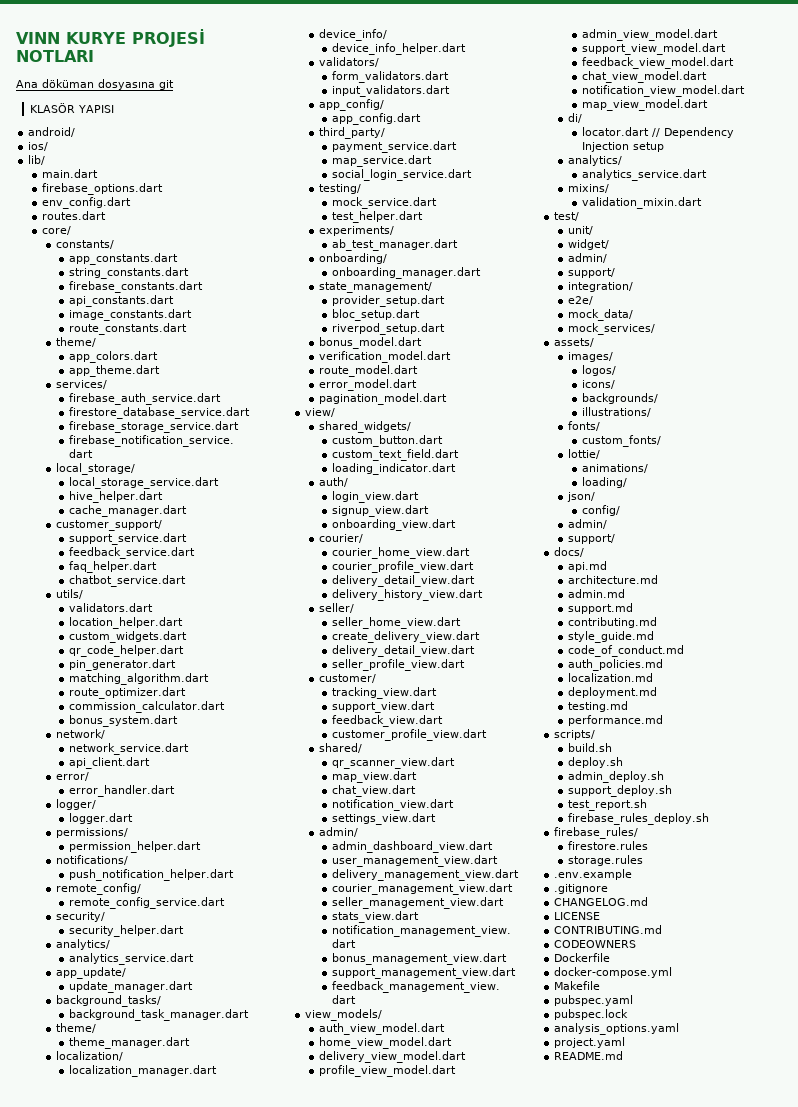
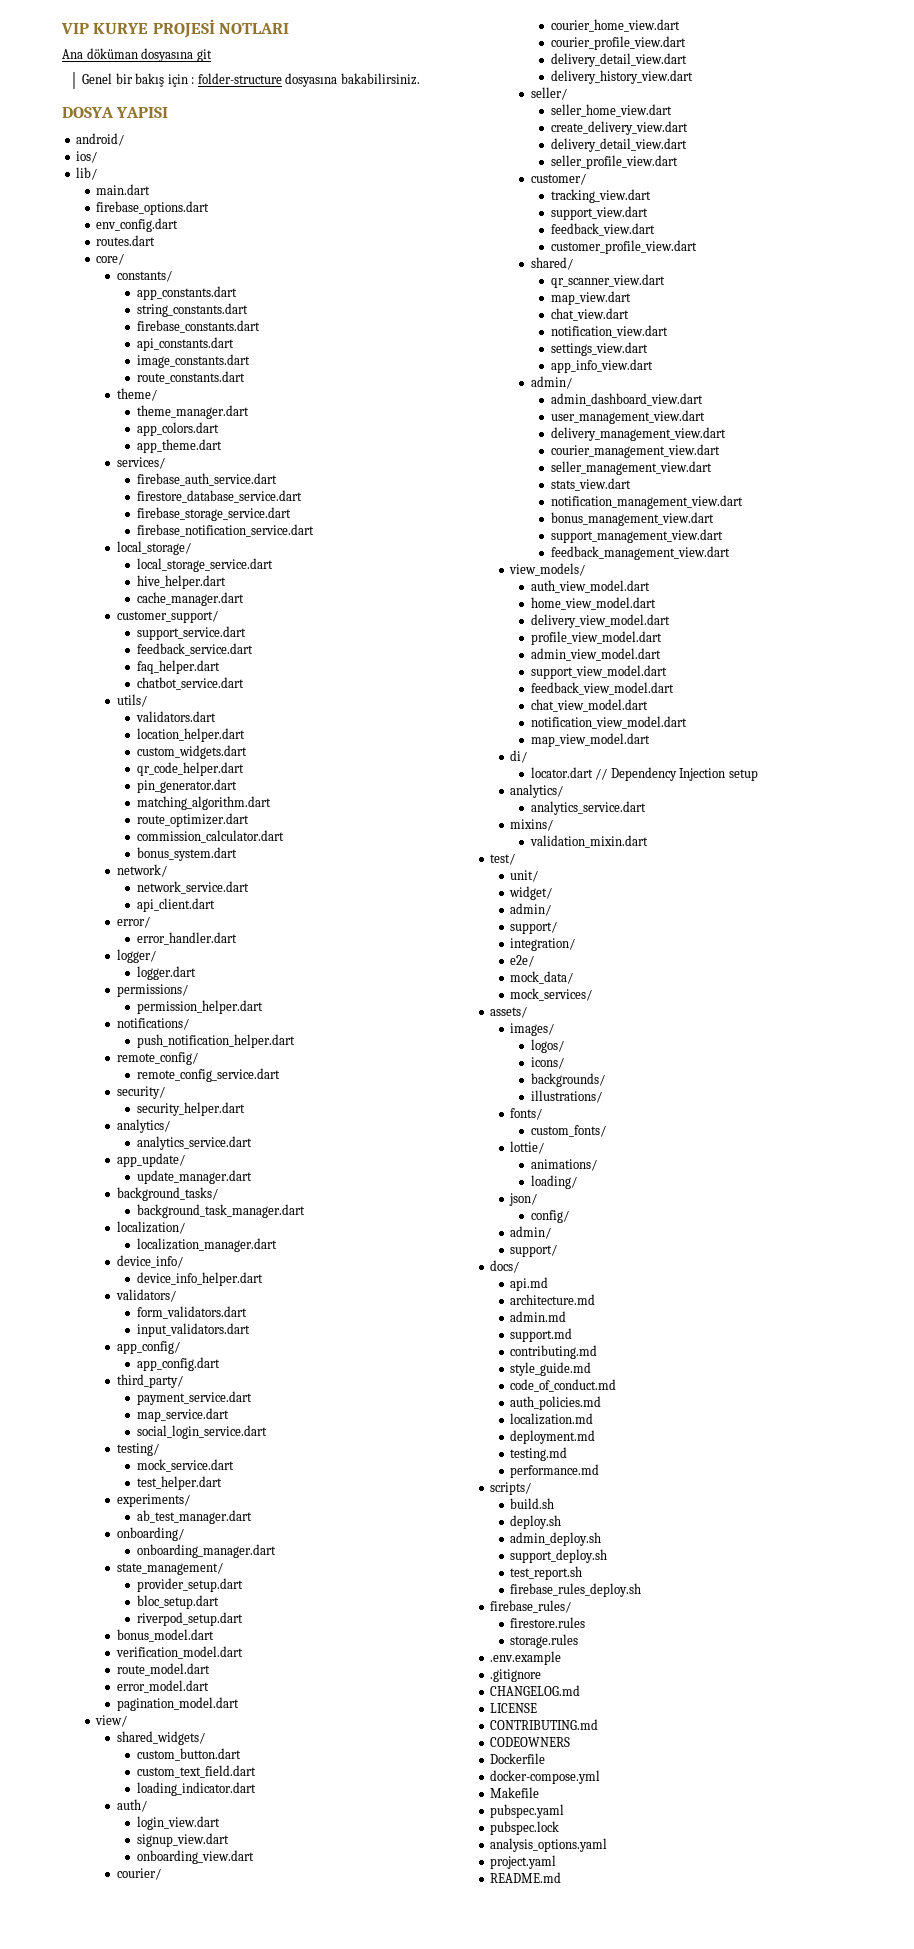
- VINN KURYE PROJESİ NOTLARI
+ VIP KURYE PROJESİ NOTLARI
- KLASÖR YAPISI
+ Genel bir bakış için : folder-structure dosyasına bakabilirsiniz.
+ DOSYA YAPISI
+ theme_manager.dart
  background_task_manager.dart
- theme/
- theme_manager.dart
+ app_info_view.dart

